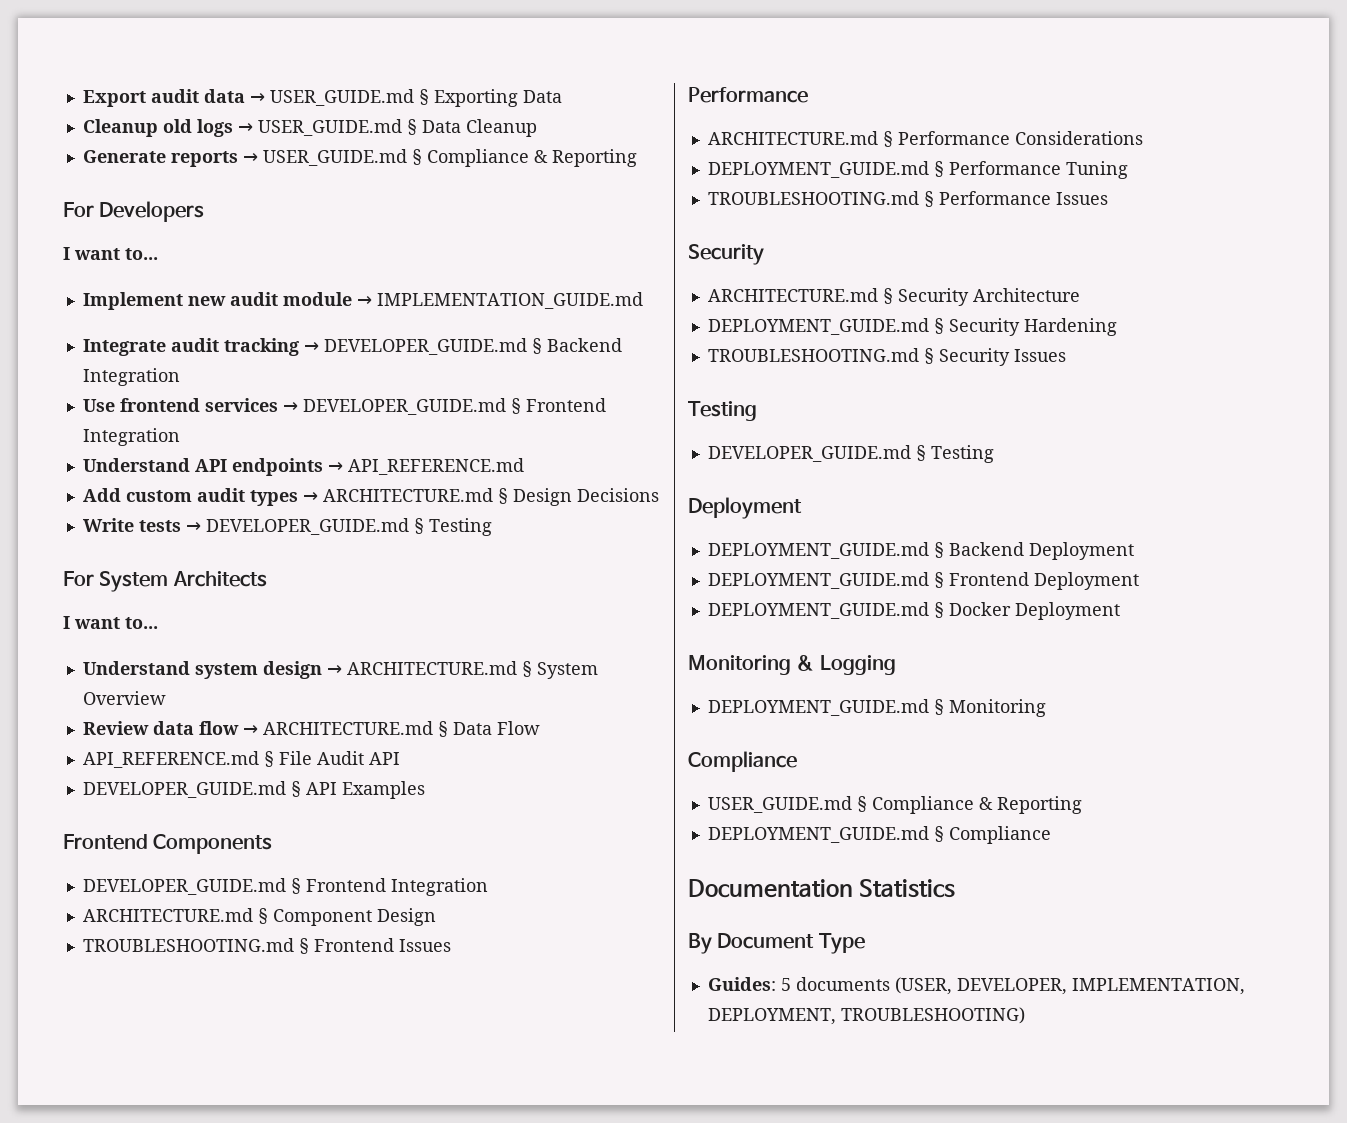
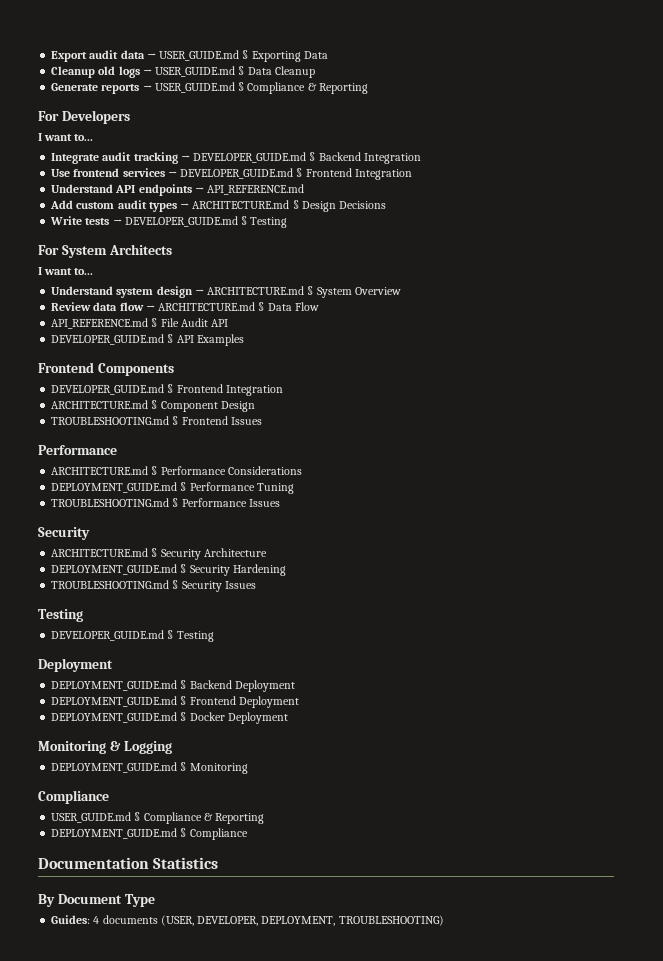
- Implement new audit module → IMPLEMENTATION_GUIDE.md
- Guides: 5 documents (USER, DEVELOPER, IMPLEMENTATION, DEPLOYMENT, TROUBLESHOOTING)
+ Guides: 4 documents (USER, DEVELOPER, DEPLOYMENT, TROUBLESHOOTING)

